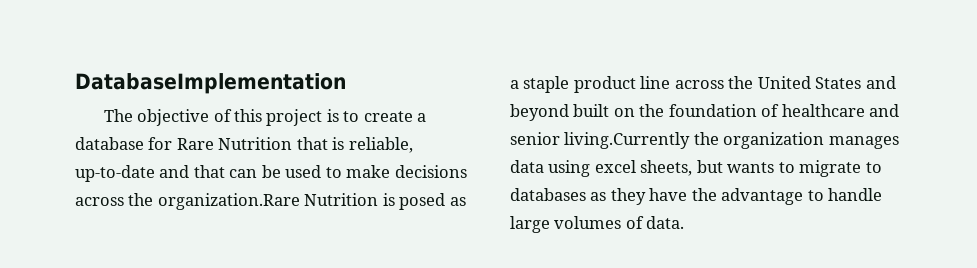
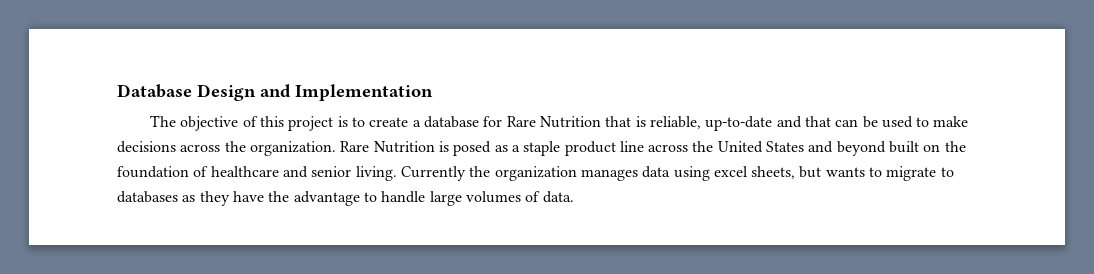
- DatabaseImplementation
+ Database Design and Implementation
- The objective of this project is to create a database for Rare Nutrition that is reliable, up-to-date and that can be used to make decisions across the organization.Rare Nutrition is posed as a staple product line across the United States and beyond built on the foundation of healthcare and senior living.Currently the organization manages data using excel sheets, but wants to migrate to databases as they have the advantage to handle large volumes of data.
+ The objective of this project is to create a database for Rare Nutrition that is reliable, up-to-date and that can be used to make decisions across the organization. Rare Nutrition is posed as a staple product line across the United States and beyond built on the foundation of healthcare and senior living. Currently the organization manages data using excel sheets, but wants to migrate to databases as they have the advantage to handle large volumes of data.

